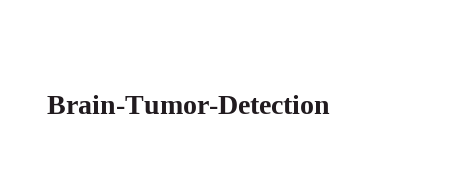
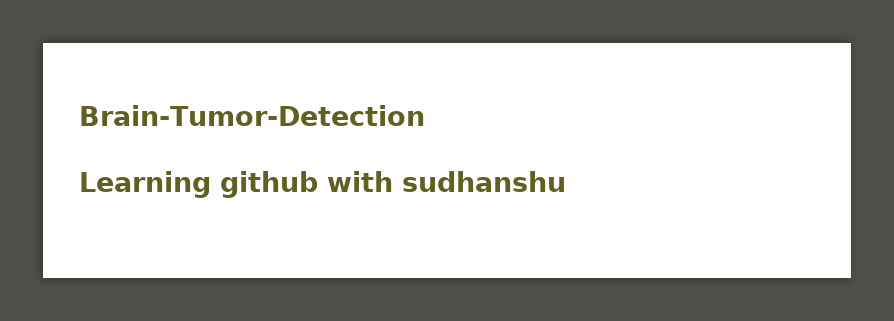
+ Learning github with sudhanshu

